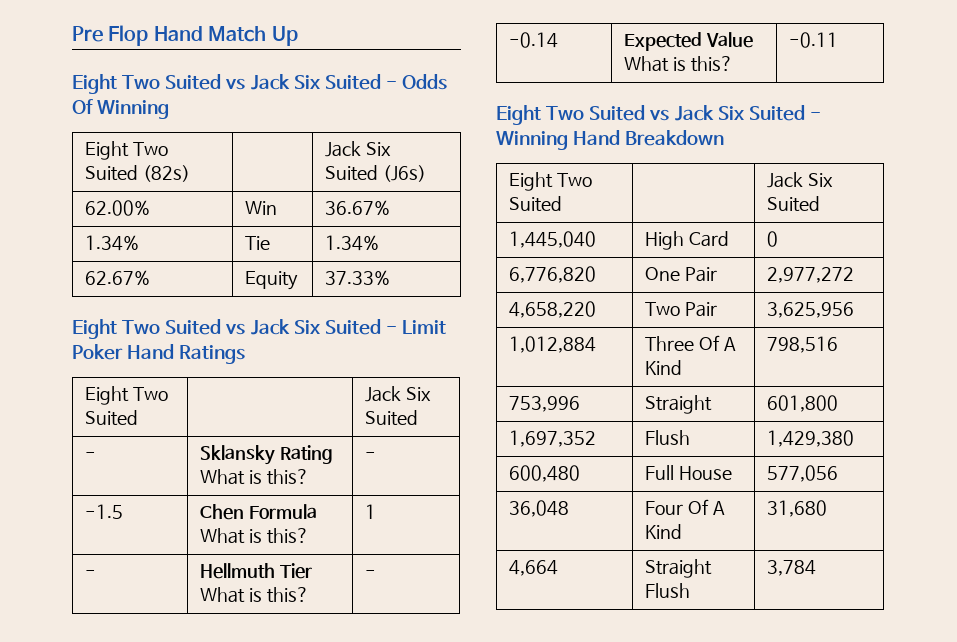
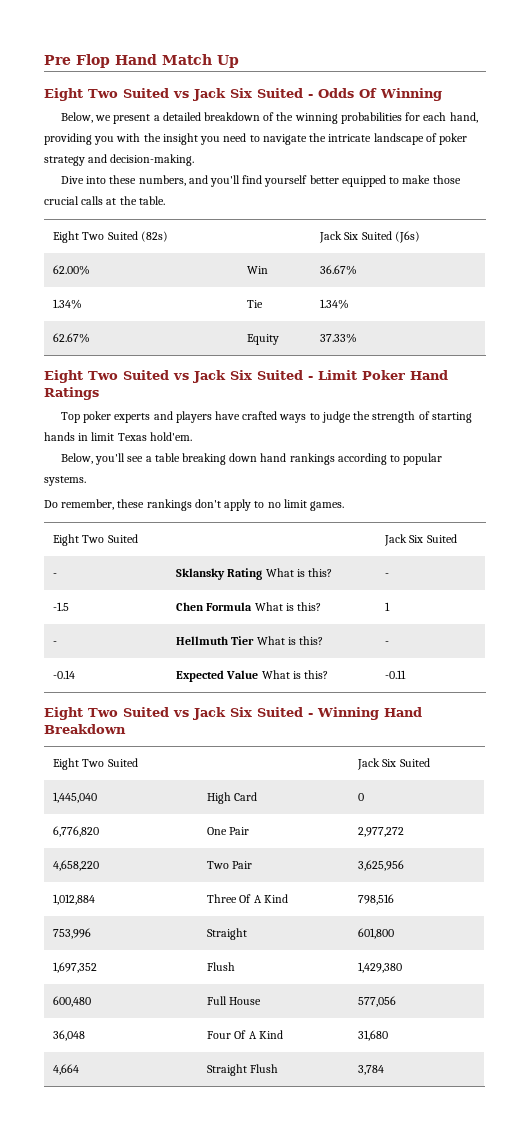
+ Below, we present a detailed breakdown of the winning probabilities for each hand, providing you with the insight you need to navigate the intricate landscape of poker strategy and decision-making.
+ Dive into these numbers, and you'll find yourself better equipped to make those crucial calls at the table.
+ Top poker experts and players have crafted ways to judge the strength of starting hands in limit Texas hold'em.
+ Below, you'll see a table breaking down hand rankings according to popular systems.
+ Do remember, these rankings don't apply to no limit games.

